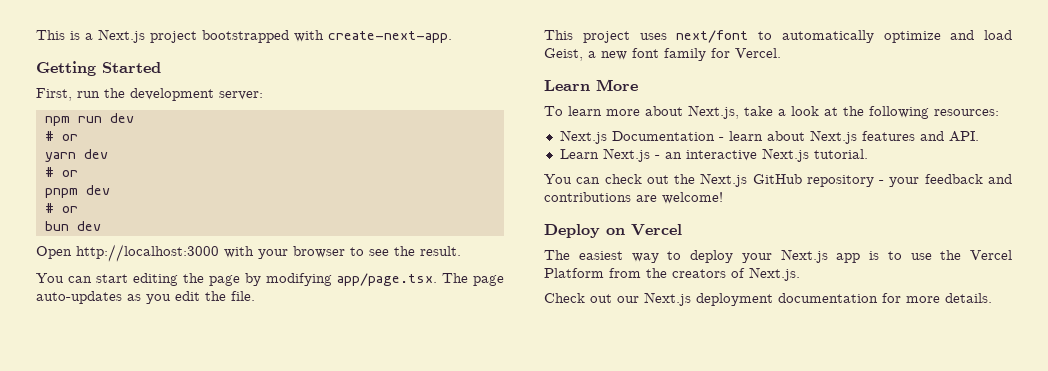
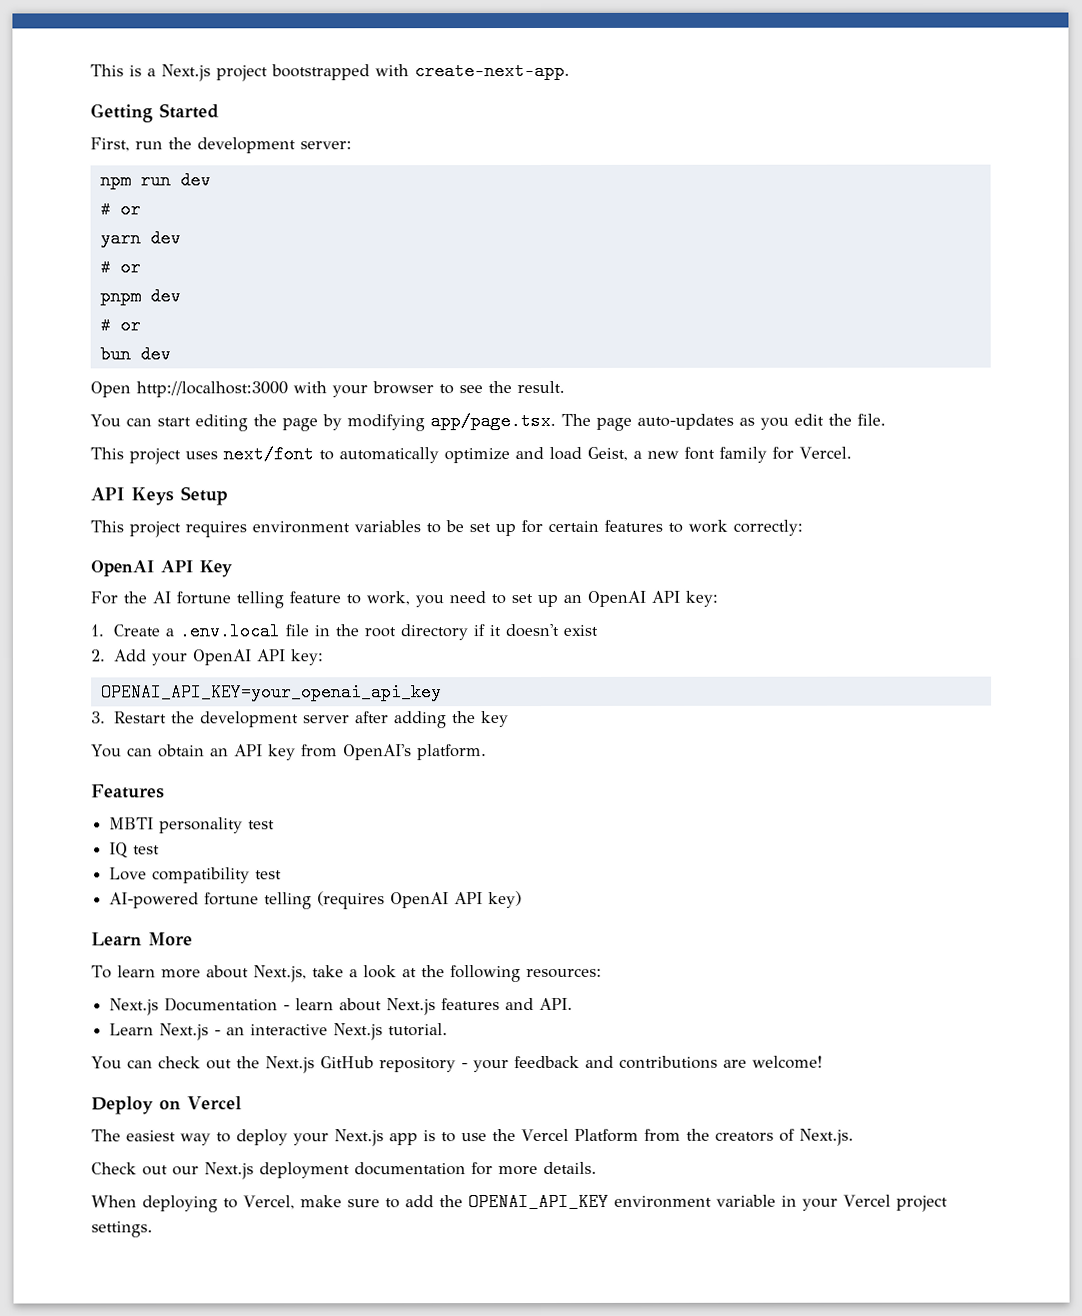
+ API Keys Setup
+ This project requires environment variables to be set up for certain features to work correctly:
+ OpenAI API Key
+ For the AI fortune telling feature to work, you need to set up an OpenAI API key:
+ 1. Create a .env.local file in the root directory if it doesn't exist
+ 2. Add your OpenAI API key:
+ OPENAI_API_KEY=your_openai_api_key
+ 3. Restart the development server after adding the key
+ You can obtain an API key from OpenAI's platform.
+ Features
+ MBTI personality test
+ IQ test
+ Love compatibility test
+ AI-powered fortune telling (requires OpenAI API key)
+ When deploying to Vercel, make sure to add the OPENAI_API_KEY environment variable in your Vercel project settings.

